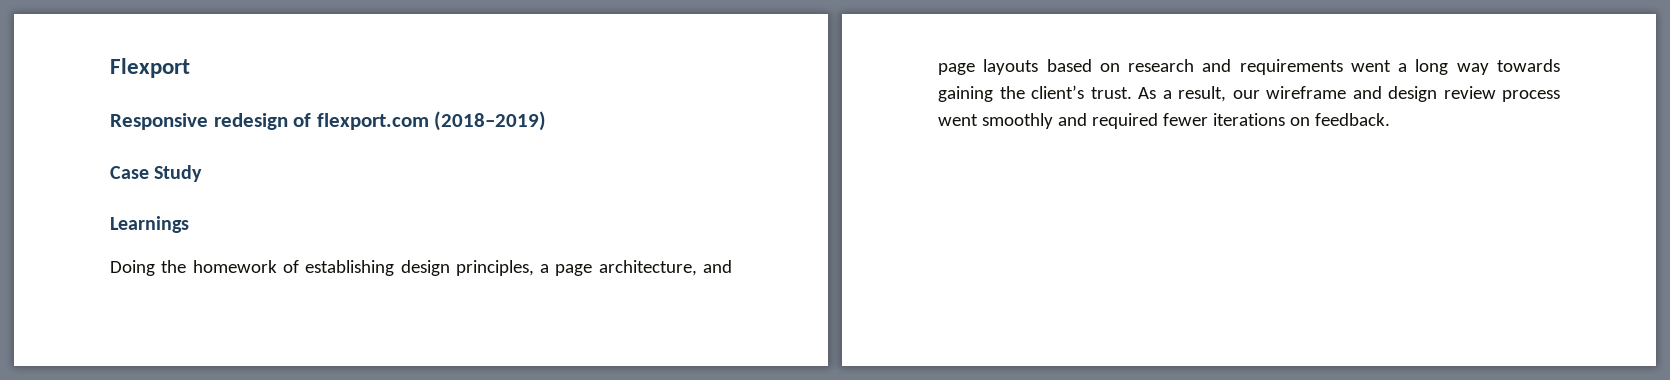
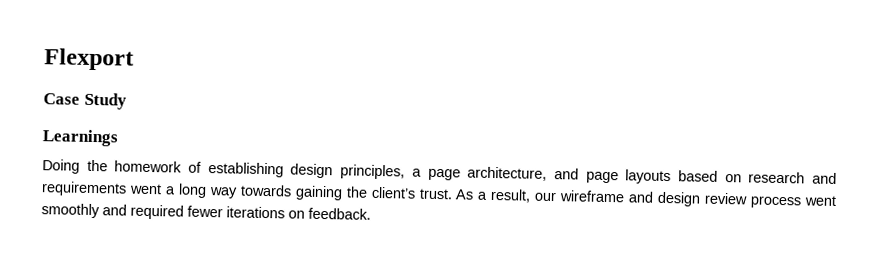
- Responsive redesign of flexport.com (2018–2019)

